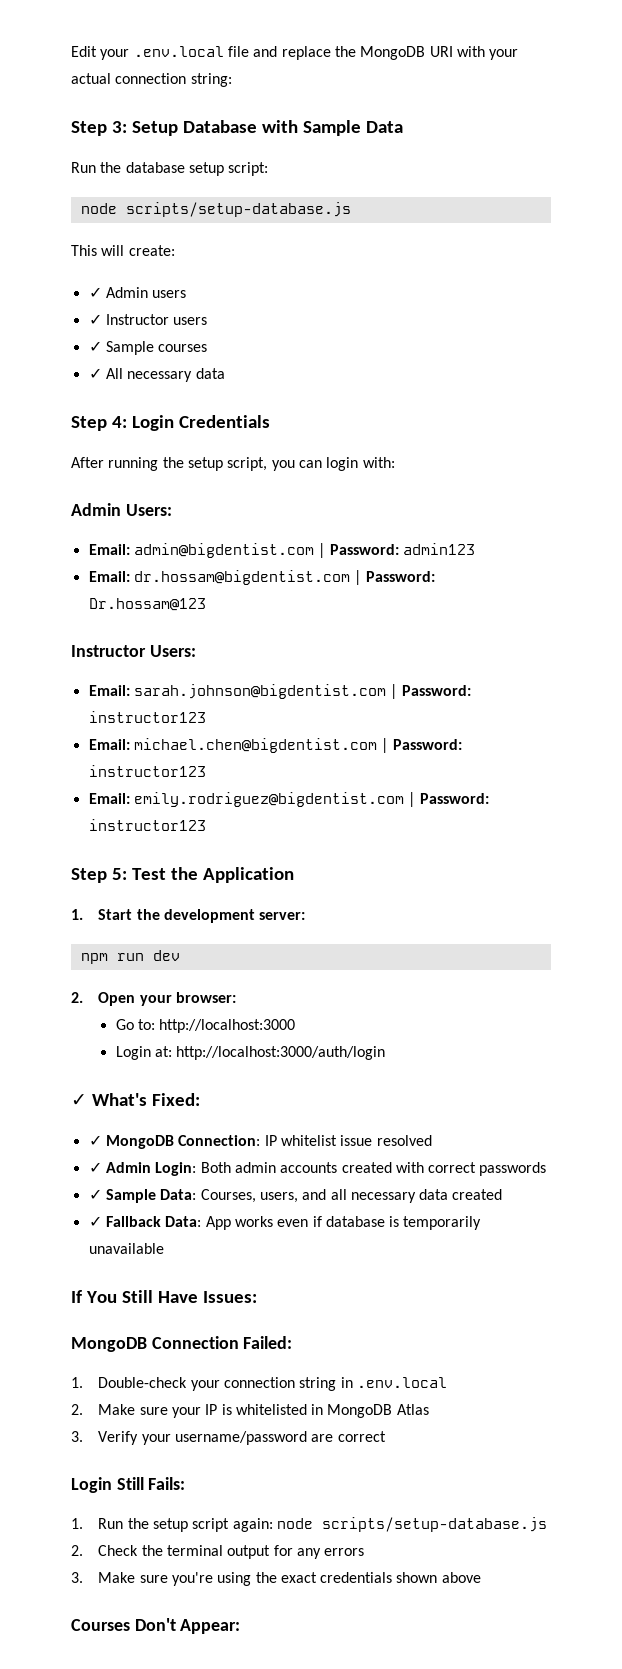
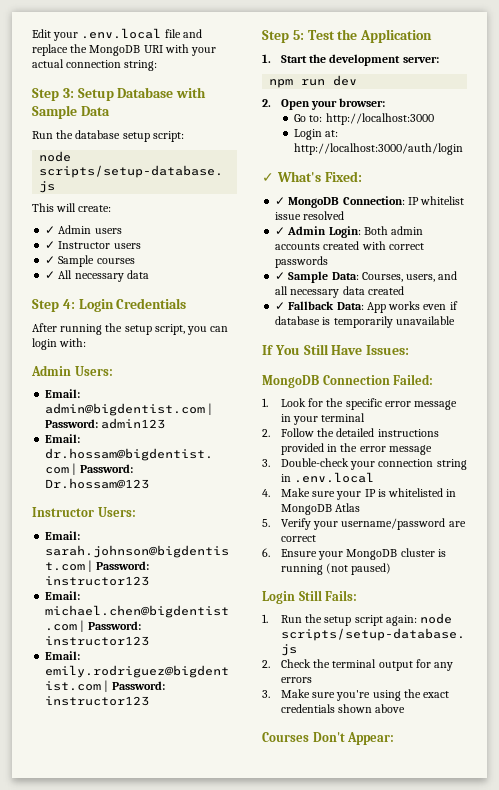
- 1. Double-check your connection string in .env.local
+ 1. Look for the specific error message in your terminal
+ 2. Follow the detailed instructions provided in the error message
+ 3. Double-check your connection string in .env.local
- 2. Make sure your IP is whitelisted in MongoDB Atlas
+ 4. Make sure your IP is whitelisted in MongoDB Atlas
- 3. Verify your username/password are correct
+ 5. Verify your username/password are correct
+ 6. Ensure your MongoDB cluster is running (not paused)

